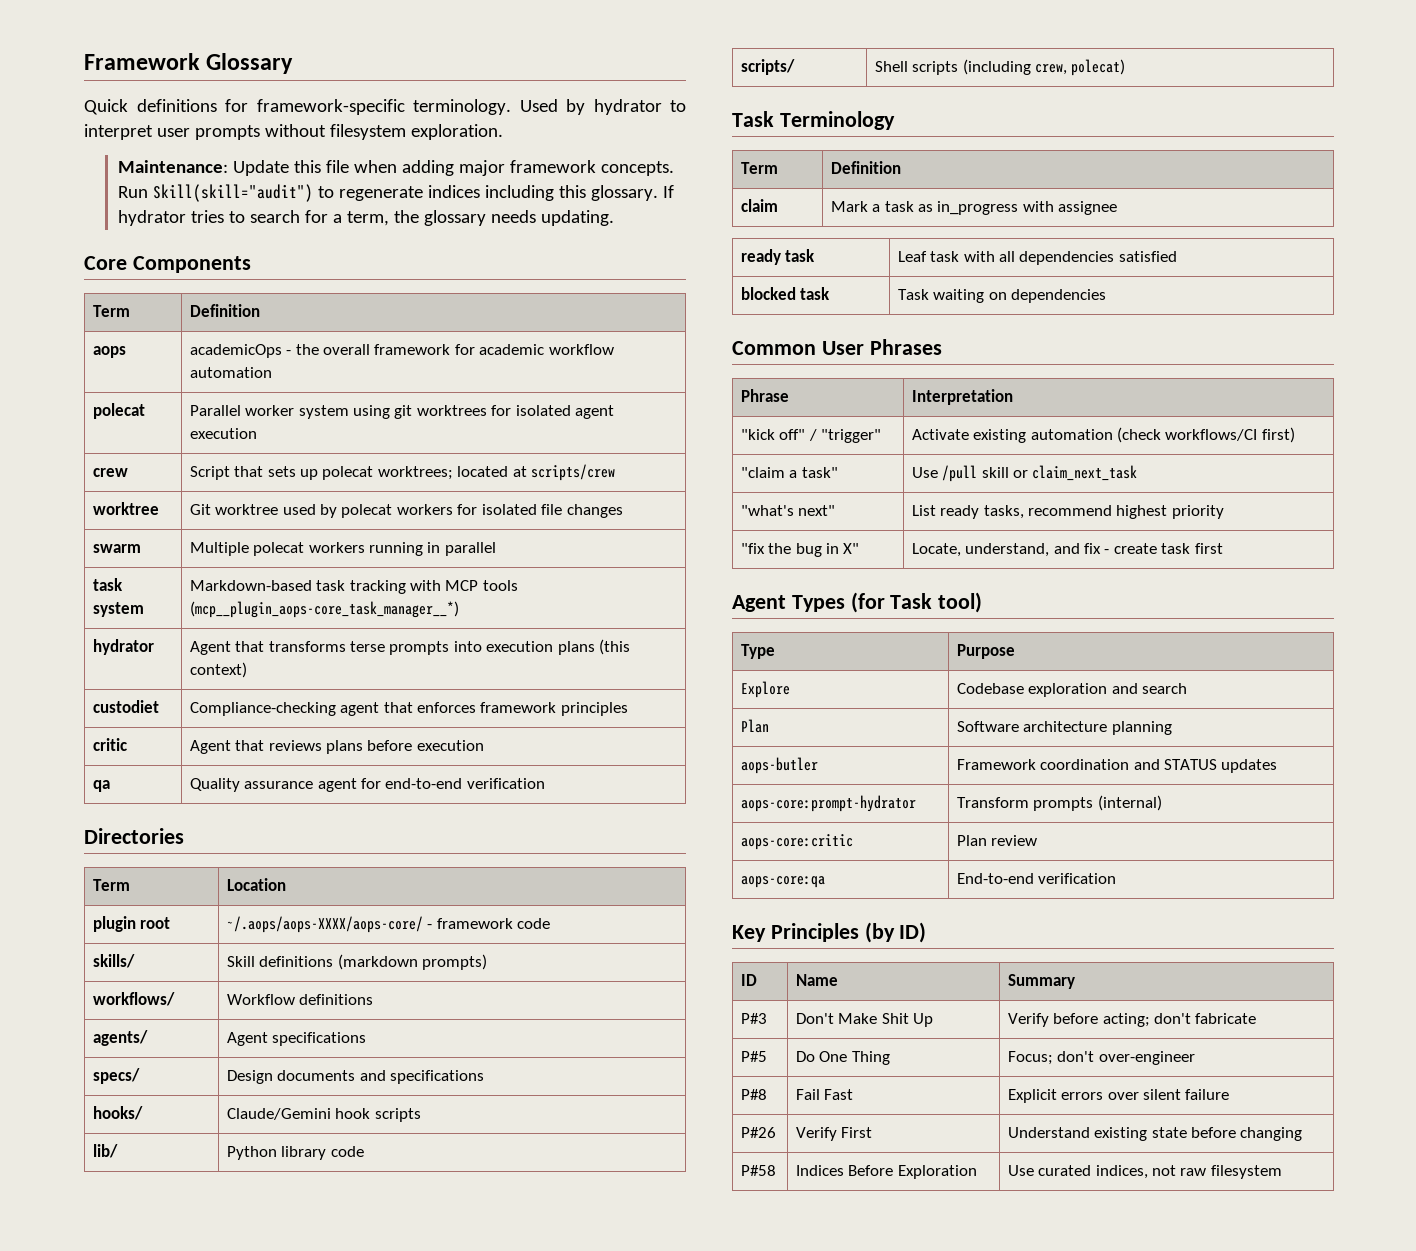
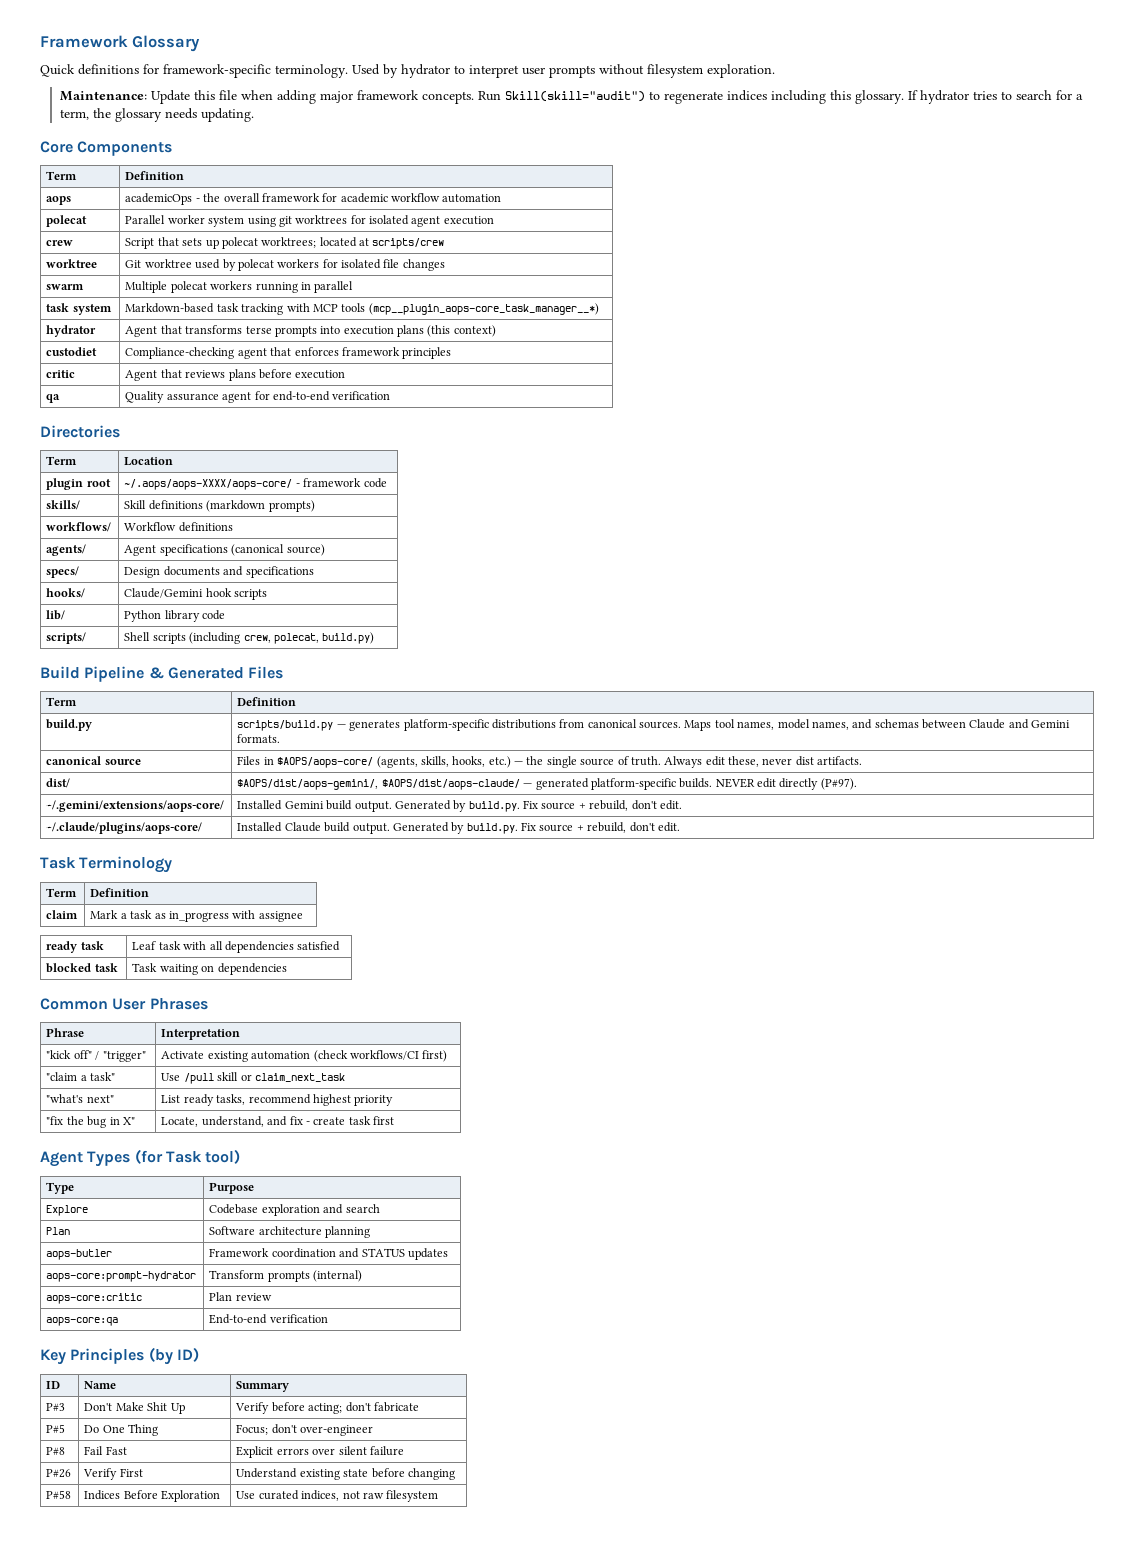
- agents/ | Agent specifications
+ agents/ | Agent specifications (canonical source)
- scripts/ | Shell scripts (including crew, polecat)
+ scripts/ | Shell scripts (including crew, polecat, build.py)
+ Build Pipeline & Generated Files
+ Term | Definition
+ build.py | scripts/build.py — generates platform-specific distributions from canonical sources. Maps tool names, model names, and schemas between Claude and Gemini formats.
+ canonical source | Files in $AOPS/aops-core/ (agents, skills, hooks, etc.) — the single source of truth. Always edit these, never dist artifacts.
+ dist/ | $AOPS/dist/aops-gemini/, $AOPS/dist/aops-claude/ — generated platform-specific builds. NEVER edit directly (P#97).
+ ~/.gemini/extensions/aops-core/ | Installed Gemini build output. Generated by build.py. Fix source + rebuild, don't edit.
+ ~/.claude/plugins/aops-core/ | Installed Claude build output. Generated by build.py. Fix source + rebuild, don't edit.

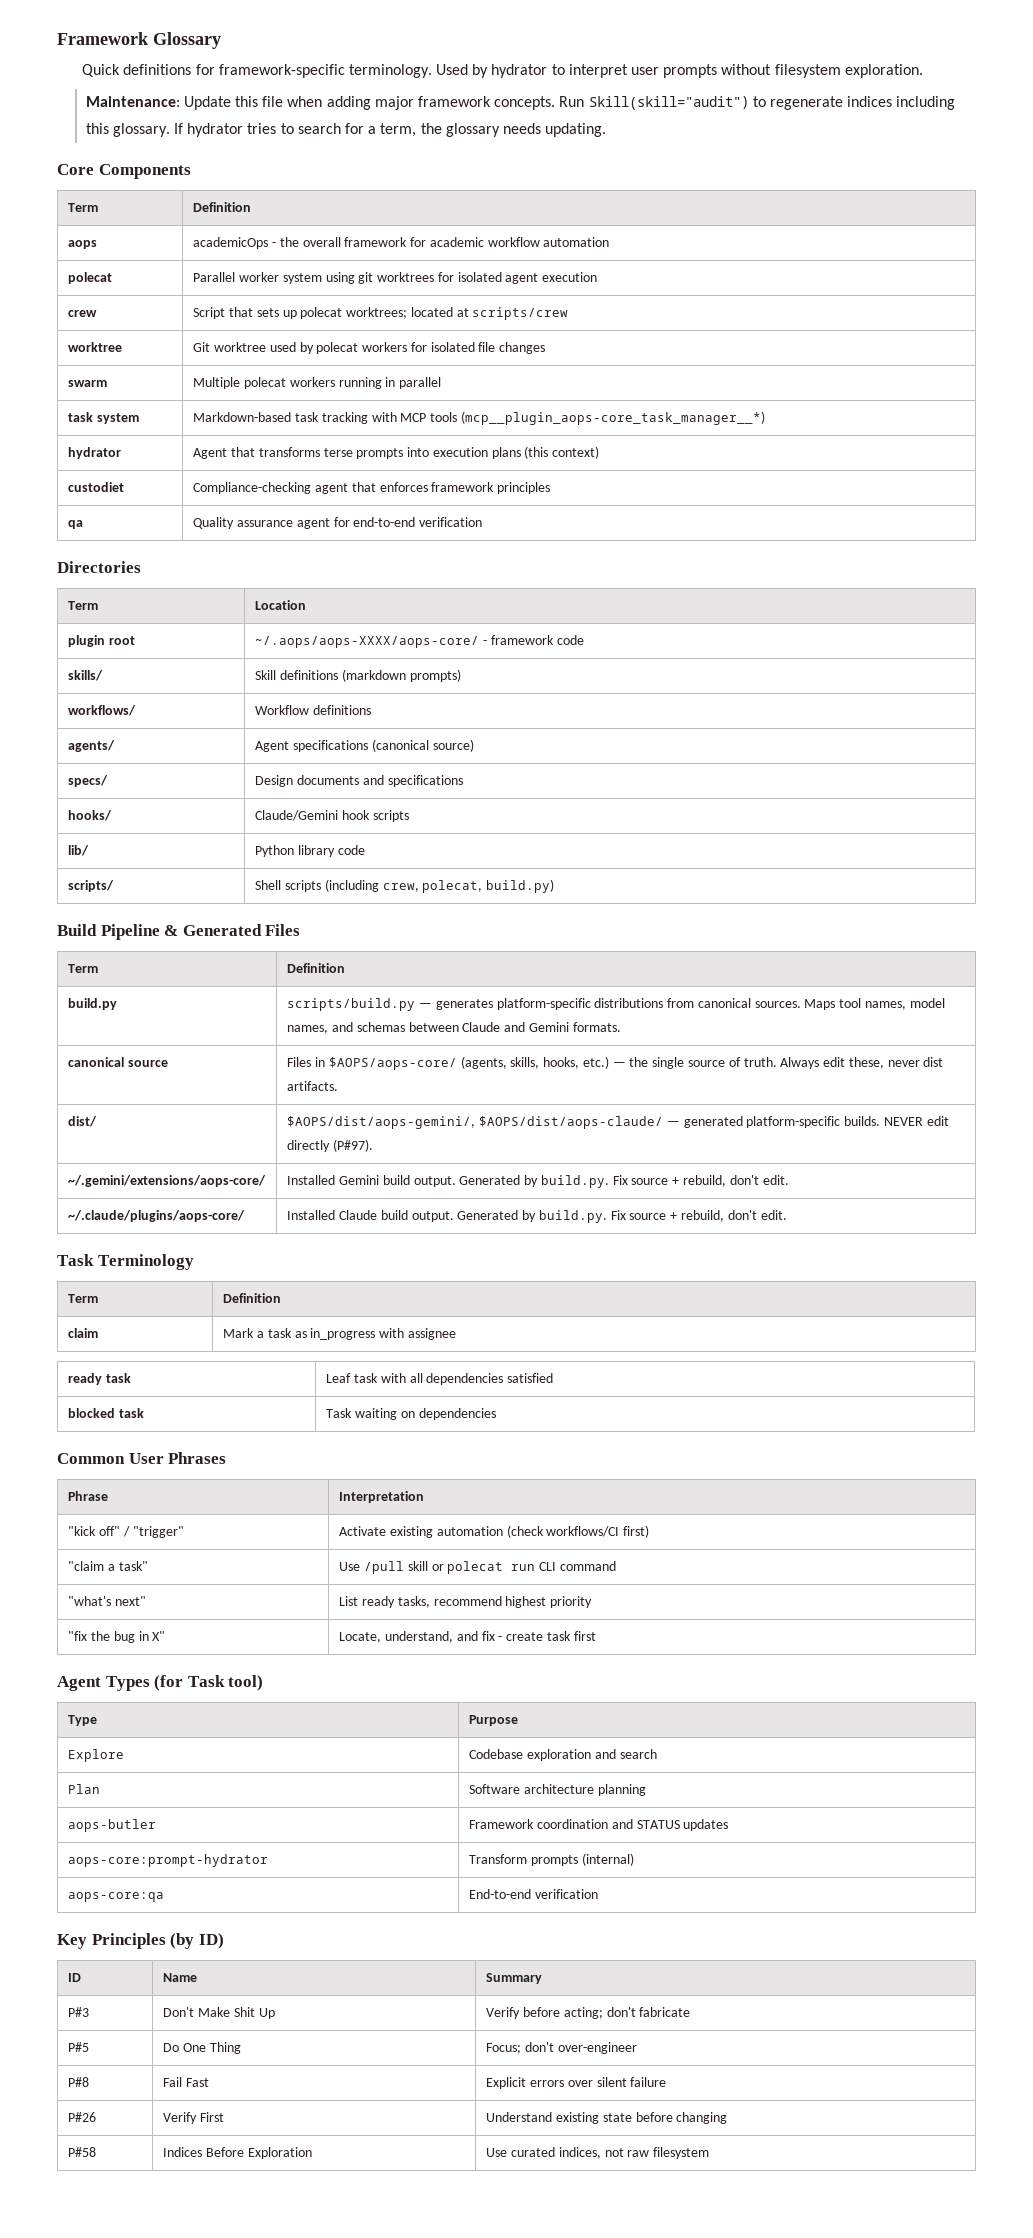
- critic | Agent that reviews plans before execution
- "claim a task" | Use /pull skill or claim_next_task
+ "claim a task" | Use /pull skill or polecat run CLI command
- aops-core:critic | Plan review

